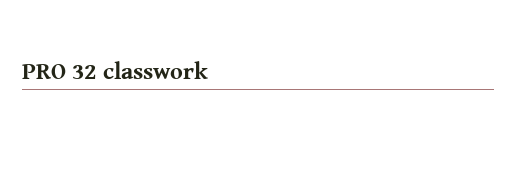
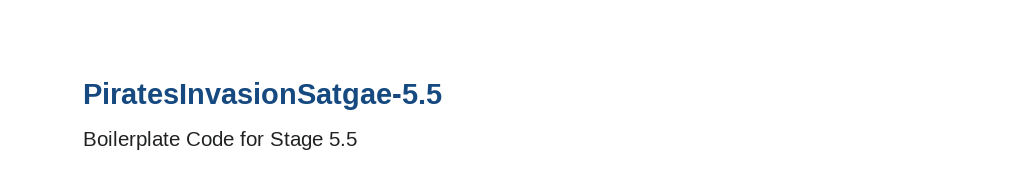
- PRO 32 classwork
+ PiratesInvasionSatgae-5.5
+ Boilerplate Code for Stage 5.5

